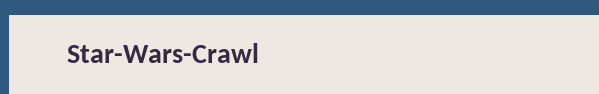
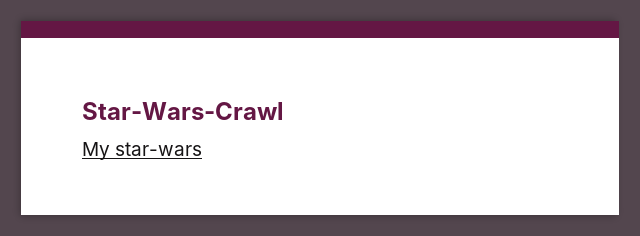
+ My star-wars

